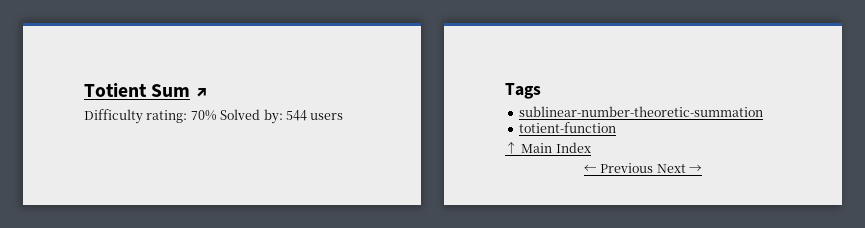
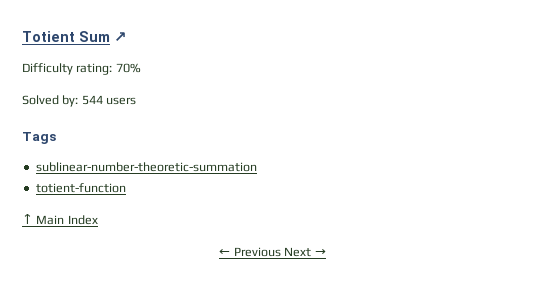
- Difficulty rating: 70% Solved by: 544 users
+ Difficulty rating: 70%
+ Solved by: 544 users

